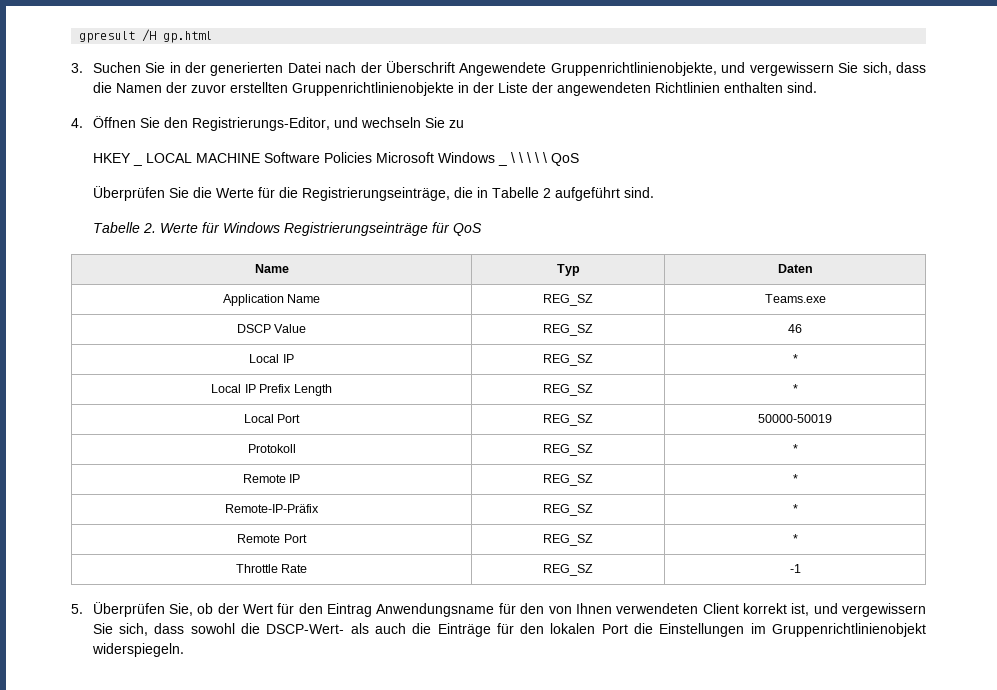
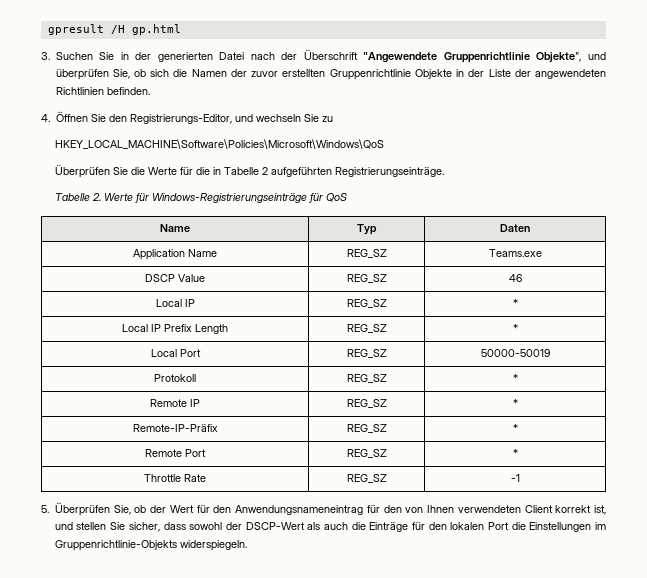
- 3. Suchen Sie in der generierten Datei nach der Überschrift Angewendete Gruppenrichtlinienobjekte, und vergewissern Sie sich, dass die Namen der zuvor erstellten Gruppenrichtlinienobjekte in der Liste der angewendeten Richtlinien enthalten sind.
+ 3. Suchen Sie in der generierten Datei nach der Überschrift "Angewendete Gruppenrichtlinie Objekte", und überprüfen Sie, ob sich die Namen der zuvor erstellten Gruppenrichtlinie Objekte in der Liste der angewendeten Richtlinien befinden.
- HKEY _ LOCAL MACHINE Software Policies Microsoft Windows _ \ \ \ \ \ QoS
+ HKEY_LOCAL_MACHINE\Software\Policies\Microsoft\Windows\QoS
- Überprüfen Sie die Werte für die Registrierungseinträge, die in Tabelle 2 aufgeführt sind.
+ Überprüfen Sie die Werte für die in Tabelle 2 aufgeführten Registrierungseinträge.
- Tabelle 2. Werte für Windows Registrierungseinträge für QoS
+ Tabelle 2. Werte für Windows-Registrierungseinträge für QoS
- 5. Überprüfen Sie, ob der Wert für den Eintrag Anwendungsname für den von Ihnen verwendeten Client korrekt ist, und vergewissern Sie sich, dass sowohl die DSCP-Wert- als auch die Einträge für den lokalen Port die Einstellungen im Gruppenrichtlinienobjekt widerspiegeln.
+ 5. Überprüfen Sie, ob der Wert für den Anwendungsnameneintrag für den von Ihnen verwendeten Client korrekt ist, und stellen Sie sicher, dass sowohl der DSCP-Wert als auch die Einträge für den lokalen Port die Einstellungen im Gruppenrichtlinie-Objekts widerspiegeln.

